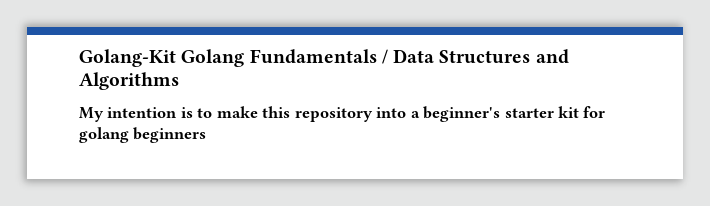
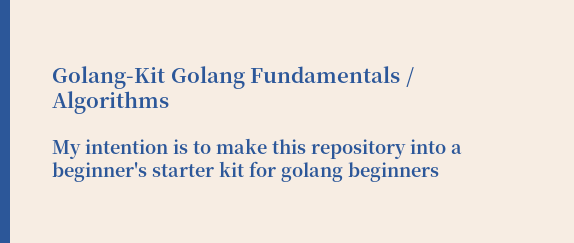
- Golang-Kit Golang Fundamentals / Data Structures and Algorithms
+ Golang-Kit Golang Fundamentals / Algorithms

